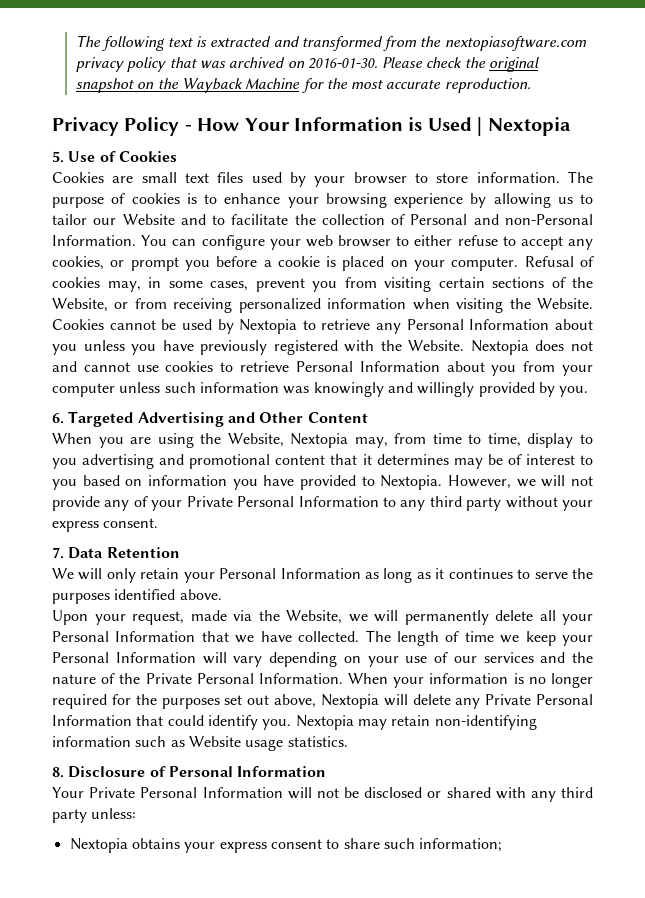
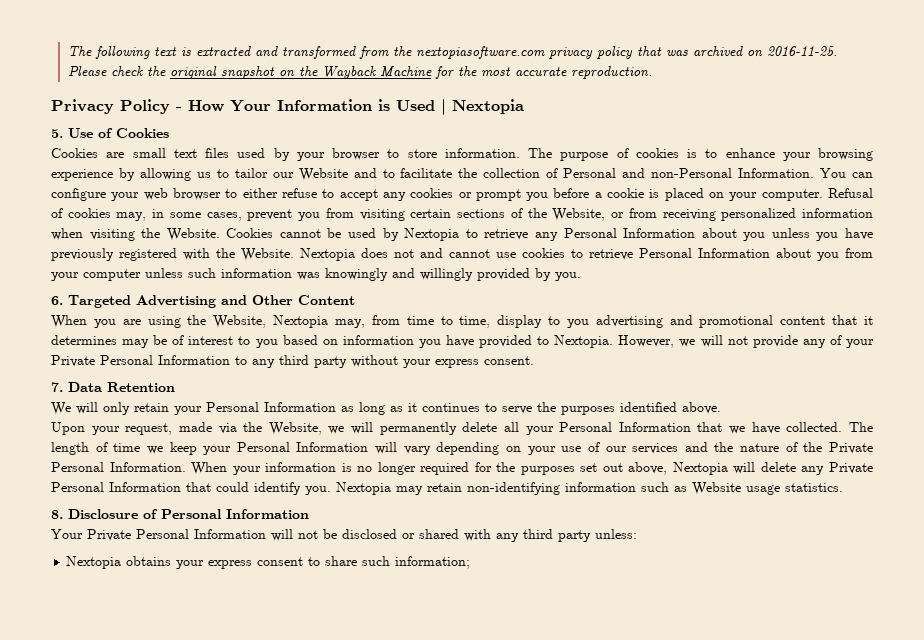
- The following text is extracted and transformed from the nextopiasoftware.com privacy policy that was archived on 2016-01-30.
+ The following text is extracted and transformed from the nextopiasoftware.com privacy policy that was archived on 2016-11-25.
- You can configure your web browser to either refuse to accept any cookies, or prompt you before a cookie is placed on your computer.
+ You can configure your web browser to either refuse to accept any cookies or prompt you before a cookie is placed on your computer.

